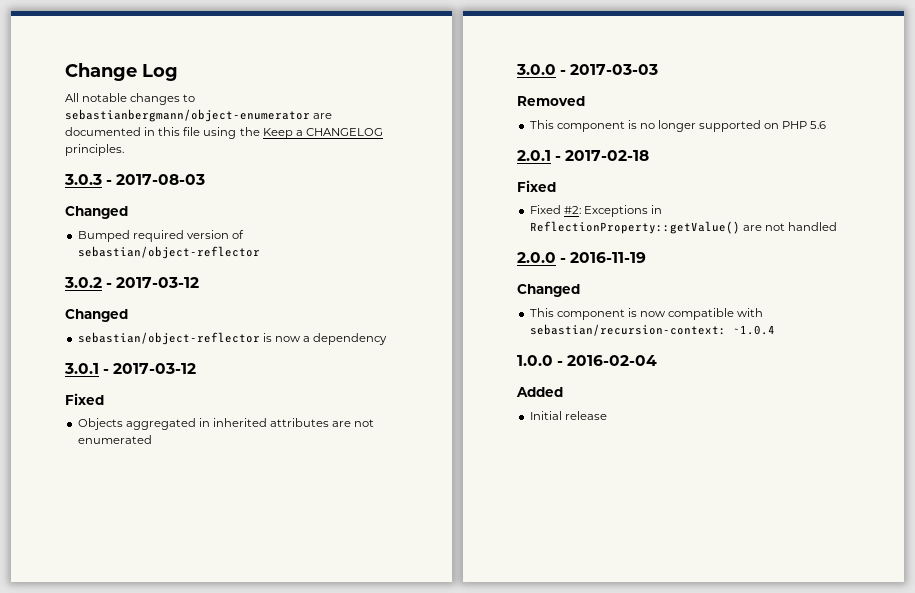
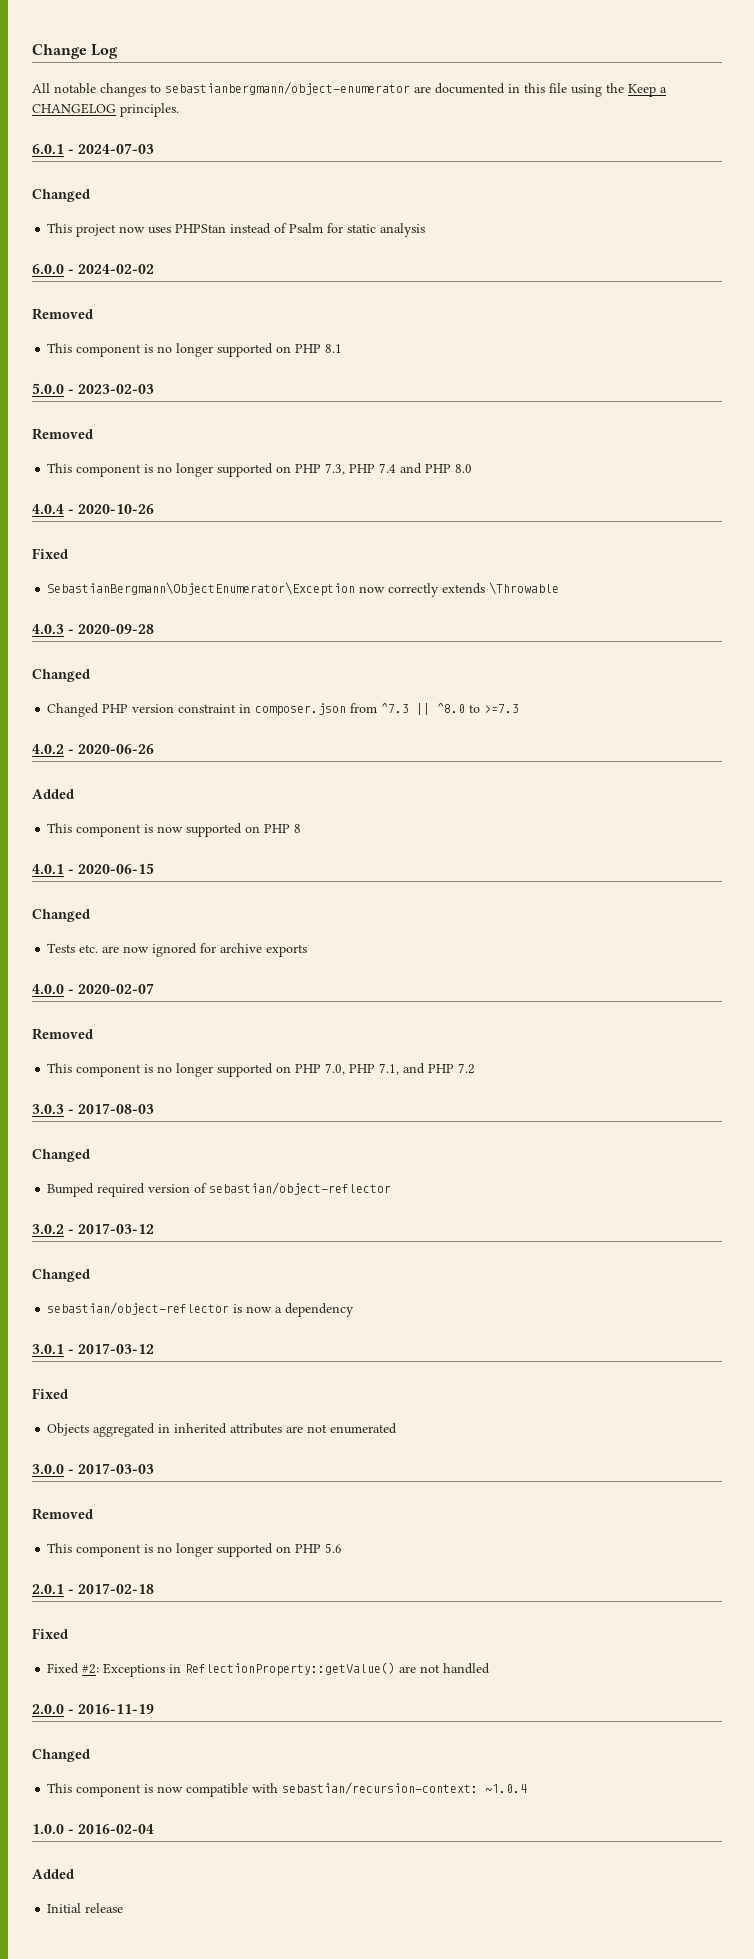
+ 6.0.1 - 2024-07-03
+ Changed
+ This project now uses PHPStan instead of Psalm for static analysis
+ 6.0.0 - 2024-02-02
+ Removed
+ This component is no longer supported on PHP 8.1
+ 5.0.0 - 2023-02-03
+ Removed
+ This component is no longer supported on PHP 7.3, PHP 7.4 and PHP 8.0
+ 4.0.4 - 2020-10-26
+ Fixed
+ SebastianBergmann\ObjectEnumerator\Exception now correctly extends \Throwable
+ 4.0.3 - 2020-09-28
+ Changed
+ Changed PHP version constraint in composer.json from ^7.3 || ^8.0 to >=7.3
+ 4.0.2 - 2020-06-26
+ Added
+ This component is now supported on PHP 8
+ 4.0.1 - 2020-06-15
+ Changed
+ Tests etc. are now ignored for archive exports
+ 4.0.0 - 2020-02-07
+ Removed
+ This component is no longer supported on PHP 7.0, PHP 7.1, and PHP 7.2

